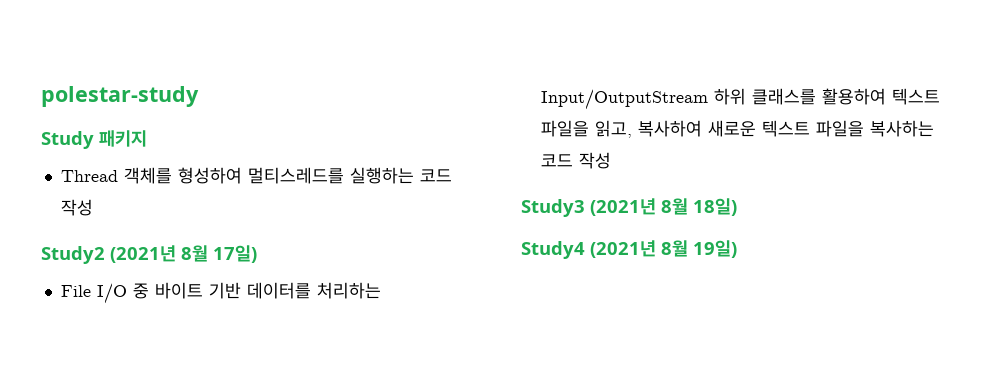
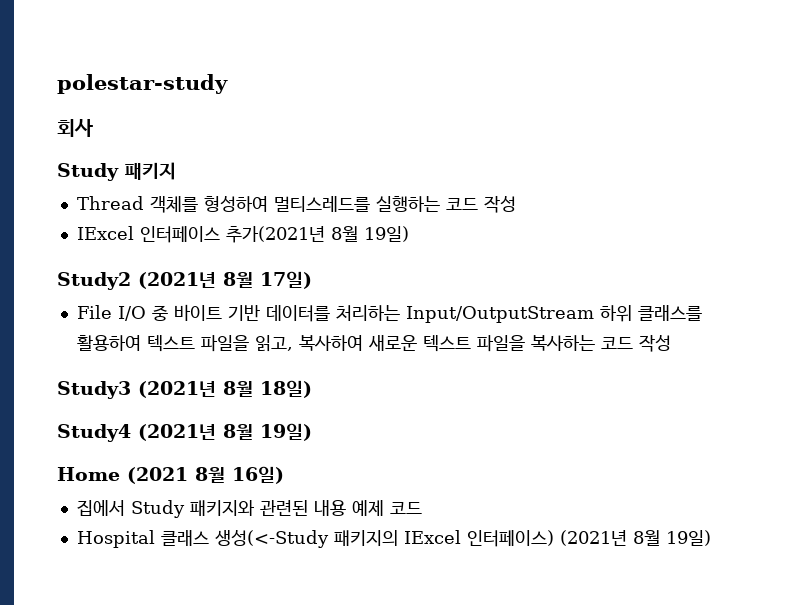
+ 회사
+ IExcel 인터페이스 추가(2021년 8월 19일)
+ Home (2021 8월 16일)
+ 집에서 Study 패키지와 관련된 내용 예제 코드
+ Hospital 클래스 생성(<-Study 패키지의 IExcel 인터페이스) (2021년 8월 19일)

